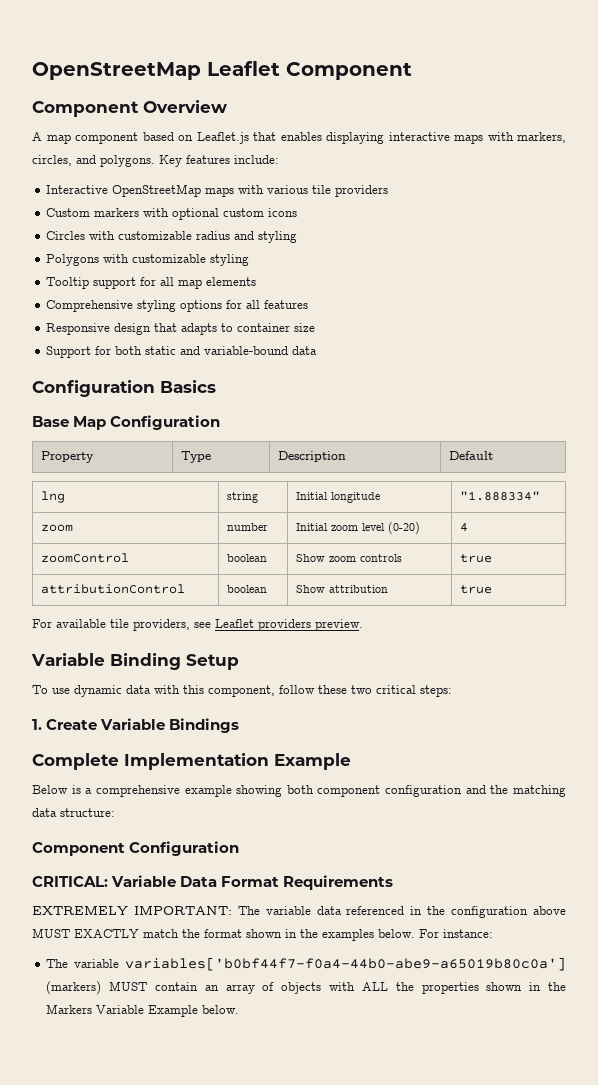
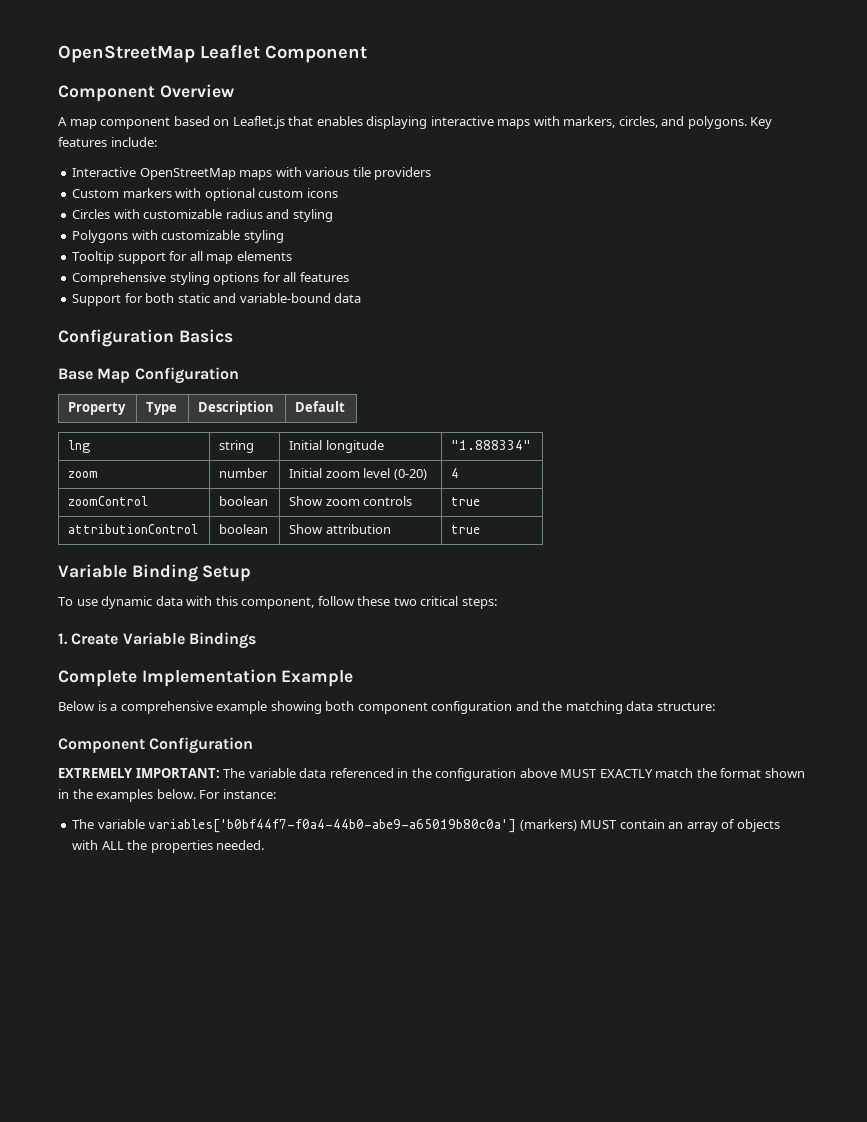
- Responsive design that adapts to container size
- For available tile providers, see Leaflet providers preview.
- CRITICAL: Variable Data Format Requirements
- The variable variables['b0bf44f7-f0a4-44b0-abe9-a65019b80c0a'] (markers) MUST contain an array of objects with ALL the properties shown in the Markers Variable Example below.
+ The variable variables['b0bf44f7-f0a4-44b0-abe9-a65019b80c0a'] (markers) MUST contain an array of objects with ALL the properties needed.

